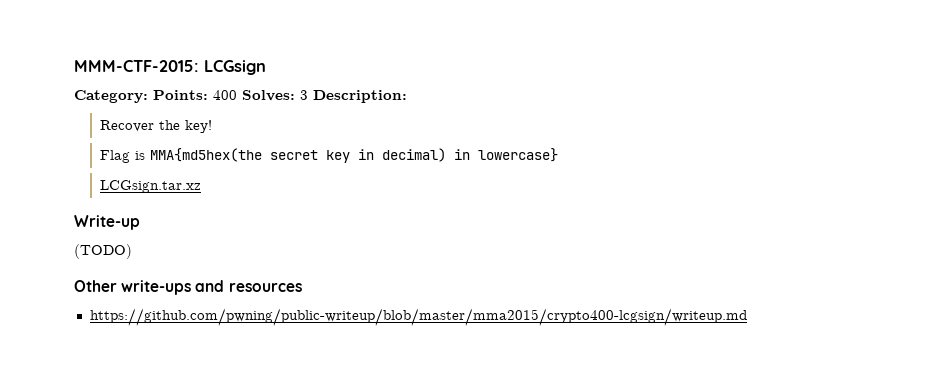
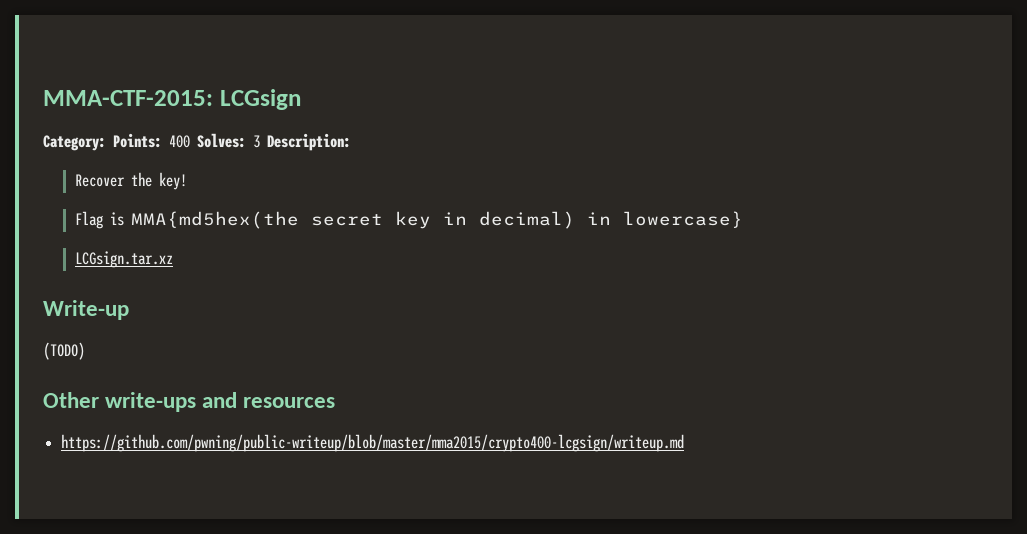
- MMM-CTF-2015: LCGsign
+ MMA-CTF-2015: LCGsign

